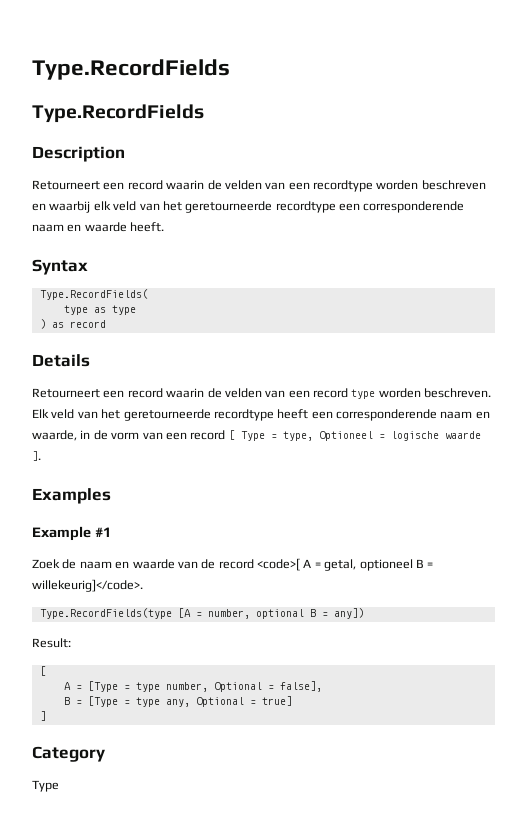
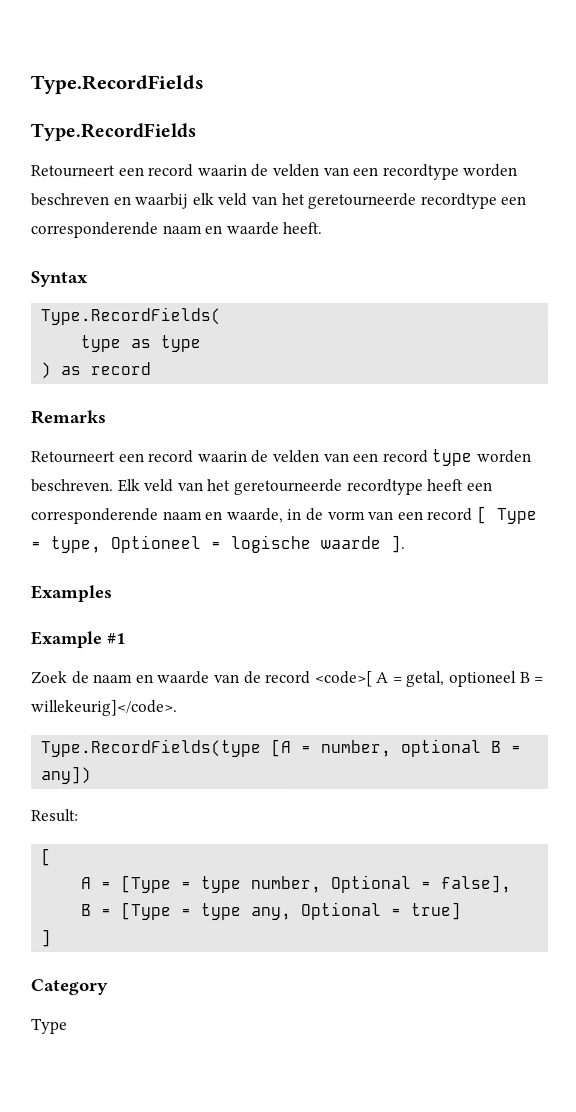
- Description
- Details
+ Remarks

